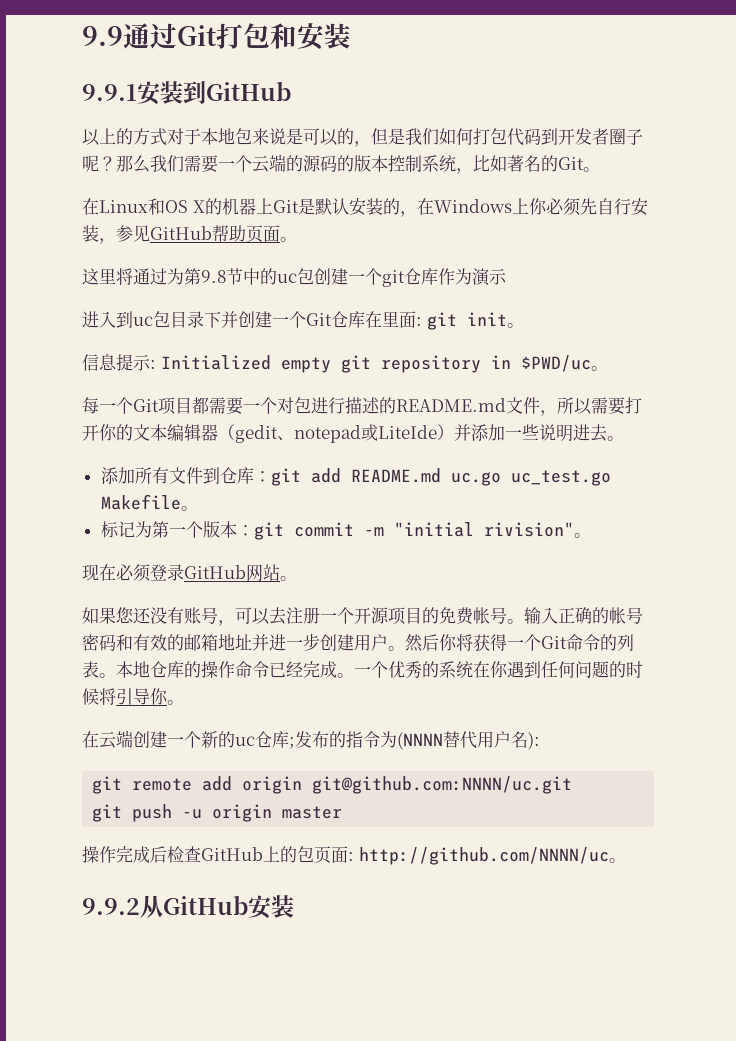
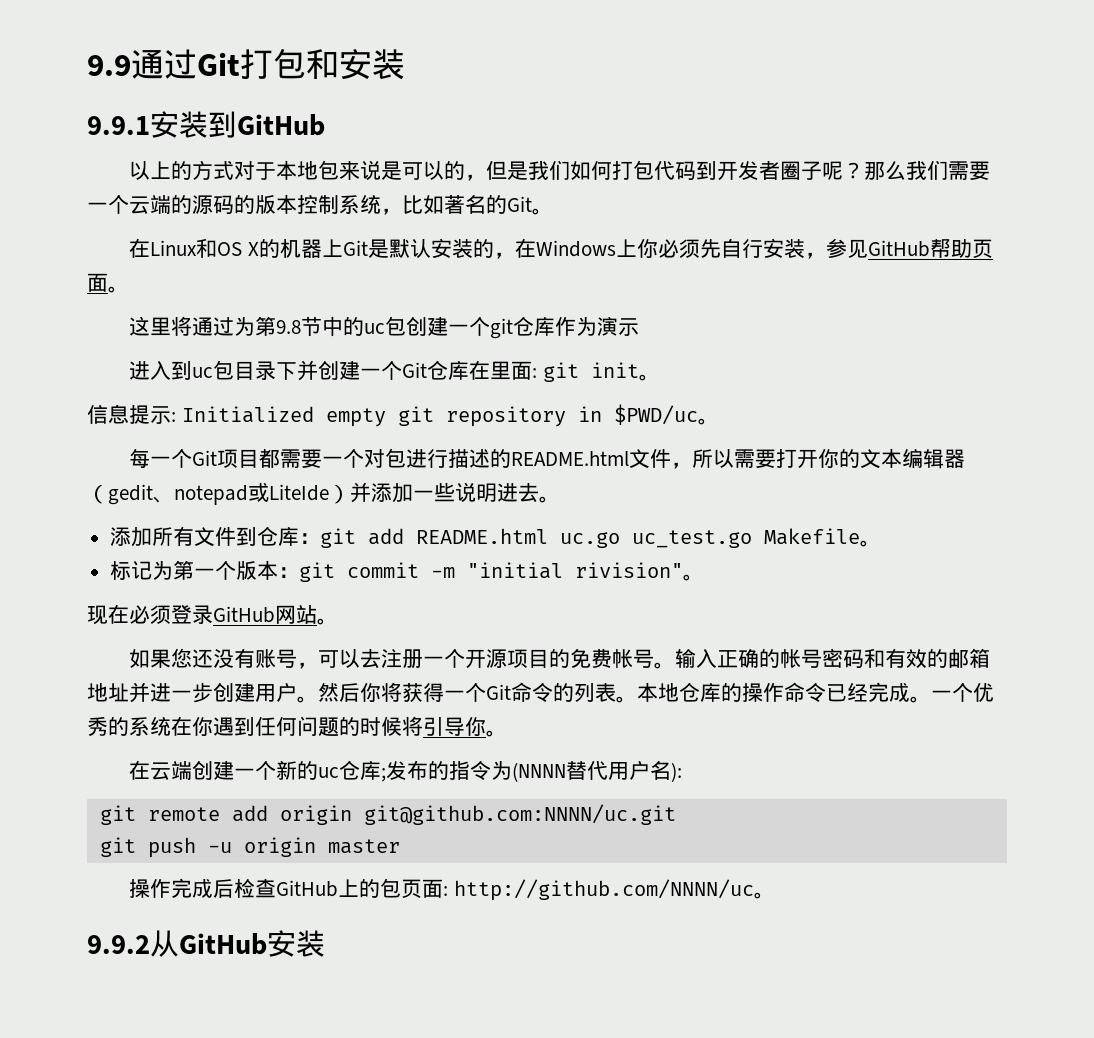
- 每一个Git项目都需要一个对包进行描述的README.md文件，所以需要打开你的文本编辑器（gedit、notepad或LiteIde）并添加一些说明进去。
+ 每一个Git项目都需要一个对包进行描述的README.html文件，所以需要打开你的文本编辑器（gedit、notepad或LiteIde）并添加一些说明进去。
- 添加所有文件到仓库：git add README.md uc.go uc_test.go Makefile。
+ 添加所有文件到仓库：git add README.html uc.go uc_test.go Makefile。

